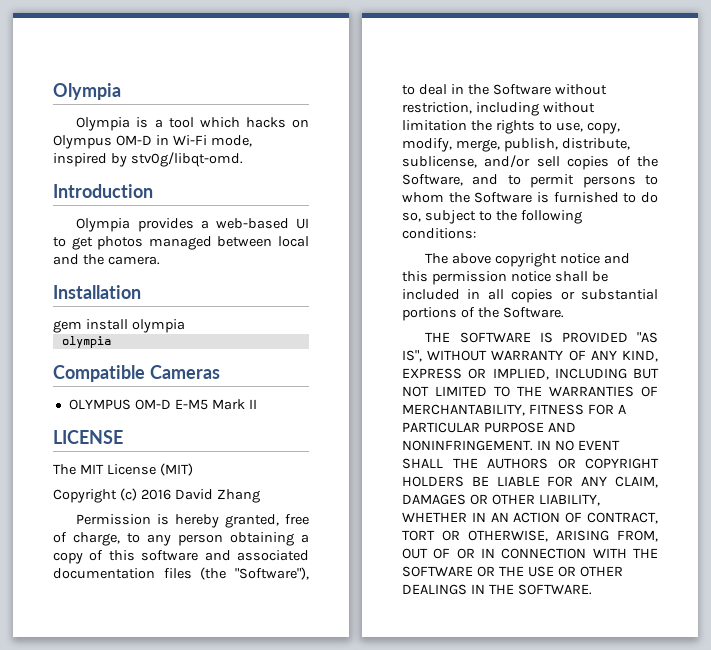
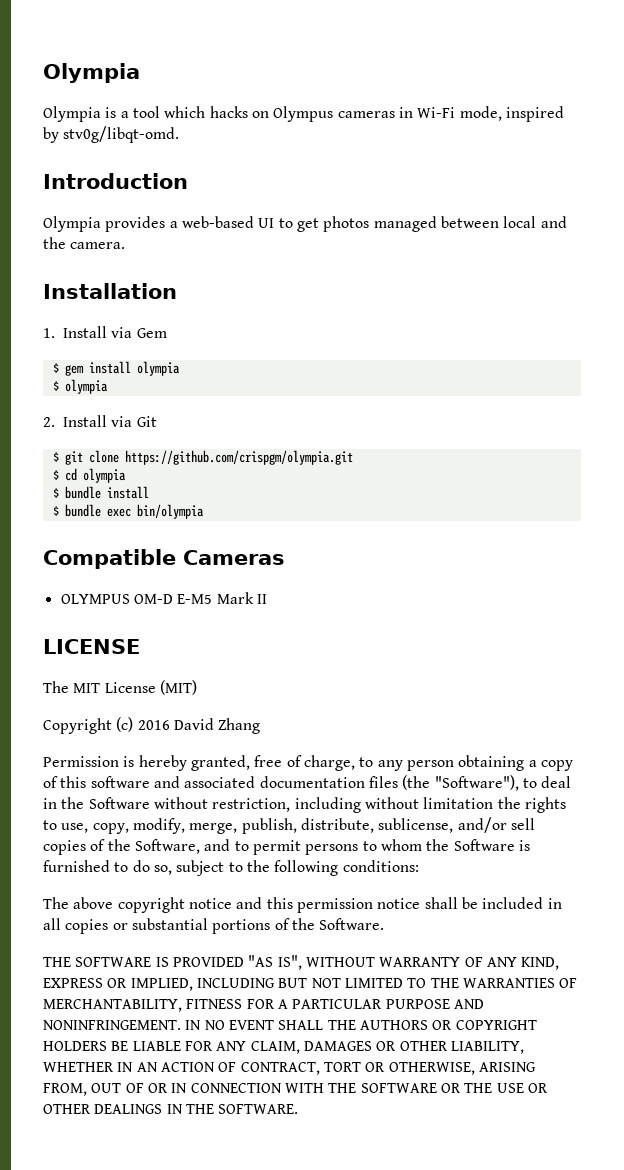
- Olympia is a tool which hacks on Olympus OM-D in Wi-Fi mode, inspired by stv0g/libqt-omd.
+ Olympia is a tool which hacks on Olympus cameras in Wi-Fi mode, inspired by stv0g/libqt-omd.
- gem install olympia
- olympia
+ 1. Install via Gem
+ $ gem install olympia
+ $ olympia
+ 2. Install via Git
+ $ git clone https://github.com/crispgm/olympia.git
+ $ cd olympia
+ $ bundle install
+ $ bundle exec bin/olympia

